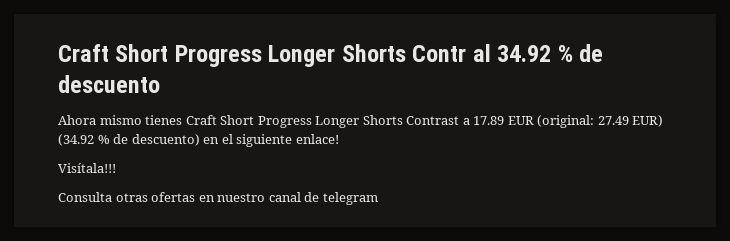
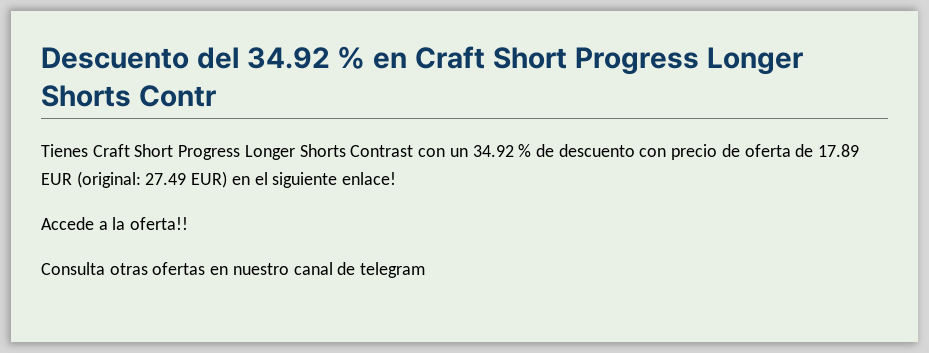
- Craft Short Progress Longer Shorts Contr al 34.92 % de descuento
- Ahora mismo tienes Craft Short Progress Longer Shorts Contrast a 17.89 EUR (original: 27.49 EUR) (34.92 % de descuento) en el siguiente enlace!
+ Descuento del 34.92 % en Craft Short Progress Longer Shorts Contr
+ Tienes Craft Short Progress Longer Shorts Contrast con un 34.92 % de descuento con precio de oferta de 17.89 EUR (original: 27.49 EUR) en el siguiente enlace!
- Visítala!!!
+ Accede a la oferta!!

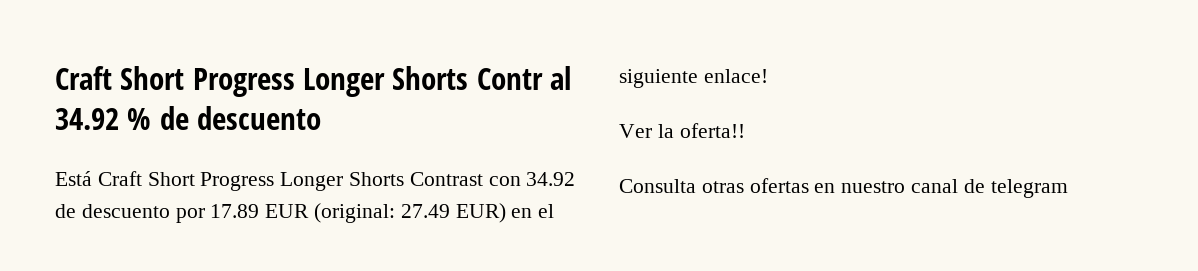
- Descuento del 34.92 % en Craft Short Progress Longer Shorts Contr
- Tienes Craft Short Progress Longer Shorts Contrast con un 34.92 % de descuento con precio de oferta de 17.89 EUR (original: 27.49 EUR) en el siguiente enlace!
+ Craft Short Progress Longer Shorts Contr al 34.92 % de descuento
+ Está Craft Short Progress Longer Shorts Contrast con 34.92 de descuento por 17.89 EUR (original: 27.49 EUR) en el siguiente enlace!
- Accede a la oferta!!
+ Ver la oferta!!

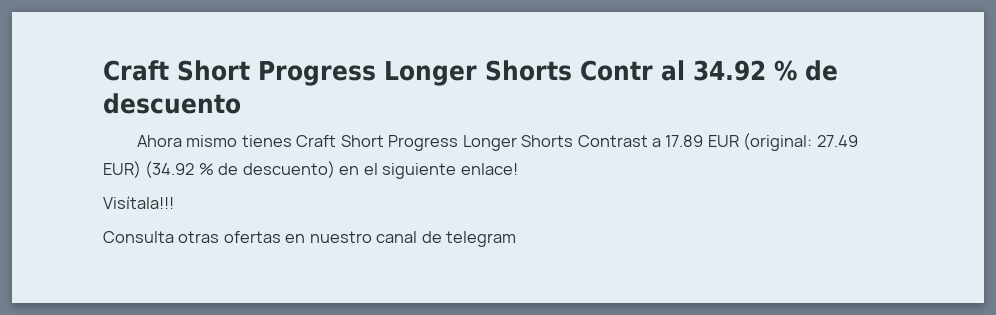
- Está Craft Short Progress Longer Shorts Contrast con 34.92 de descuento por 17.89 EUR (original: 27.49 EUR) en el siguiente enlace!
+ Ahora mismo tienes Craft Short Progress Longer Shorts Contrast a 17.89 EUR (original: 27.49 EUR) (34.92 % de descuento) en el siguiente enlace!
- Ver la oferta!!
+ Visítala!!!

